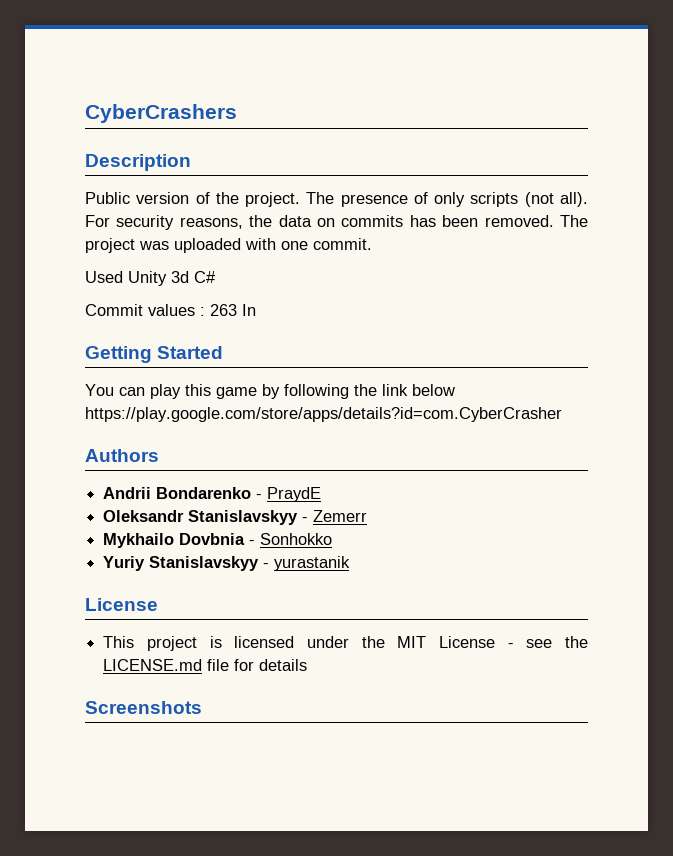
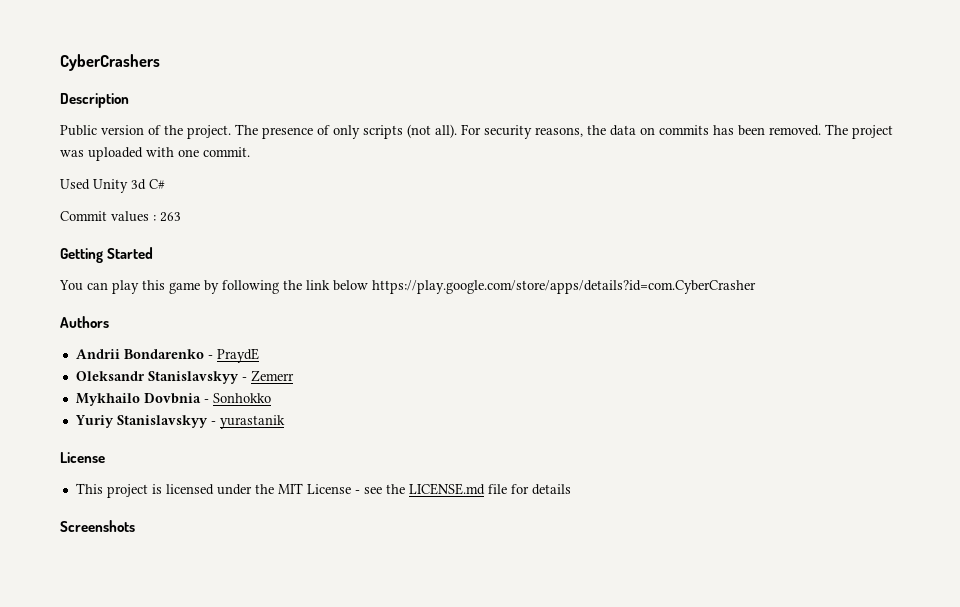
- Commit values : 263 In
+ Commit values : 263

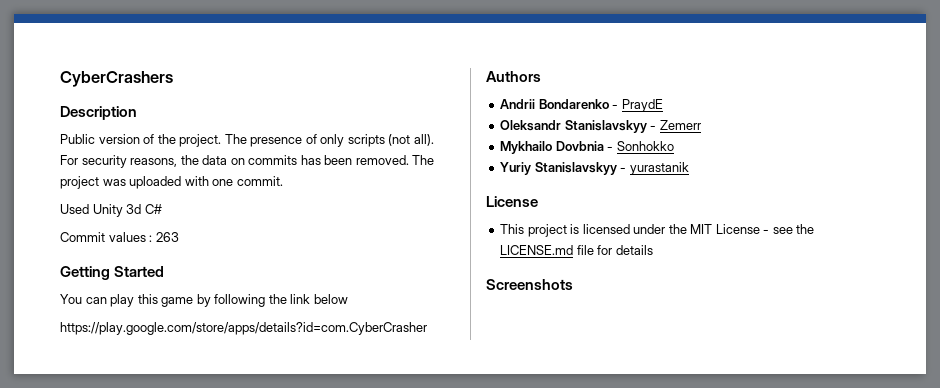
- You can play this game by following the link below https://play.google.com/store/apps/details?id=com.CyberCrasher
+ You can play this game by following the link below
+ https://play.google.com/store/apps/details?id=com.CyberCrasher

